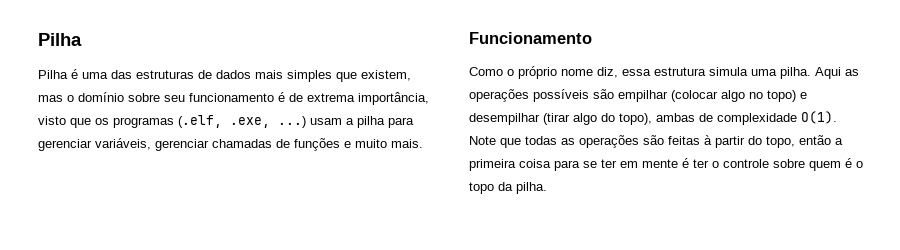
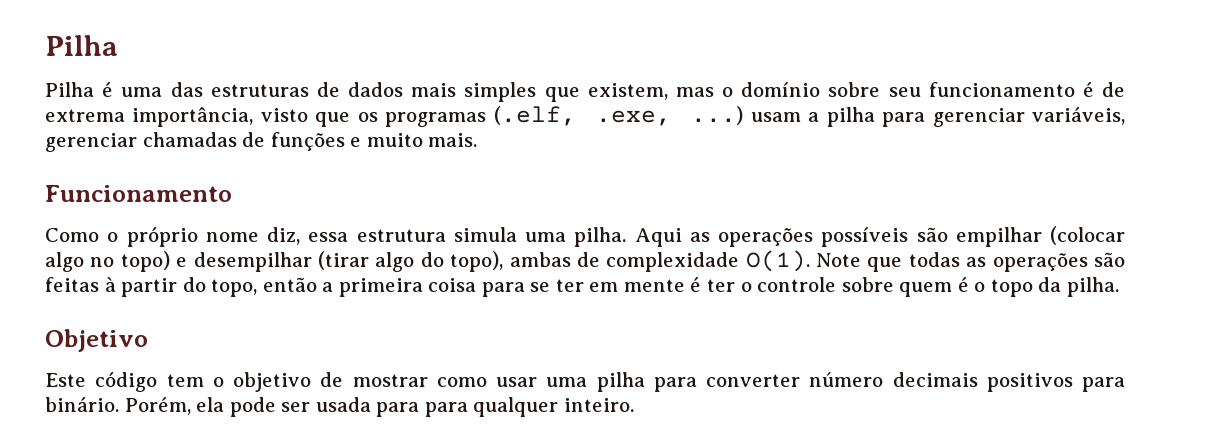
+ Objetivo
+ Este código tem o objetivo de mostrar como usar uma pilha para converter número decimais positivos para binário. Porém, ela pode ser usada para para qualquer inteiro.

